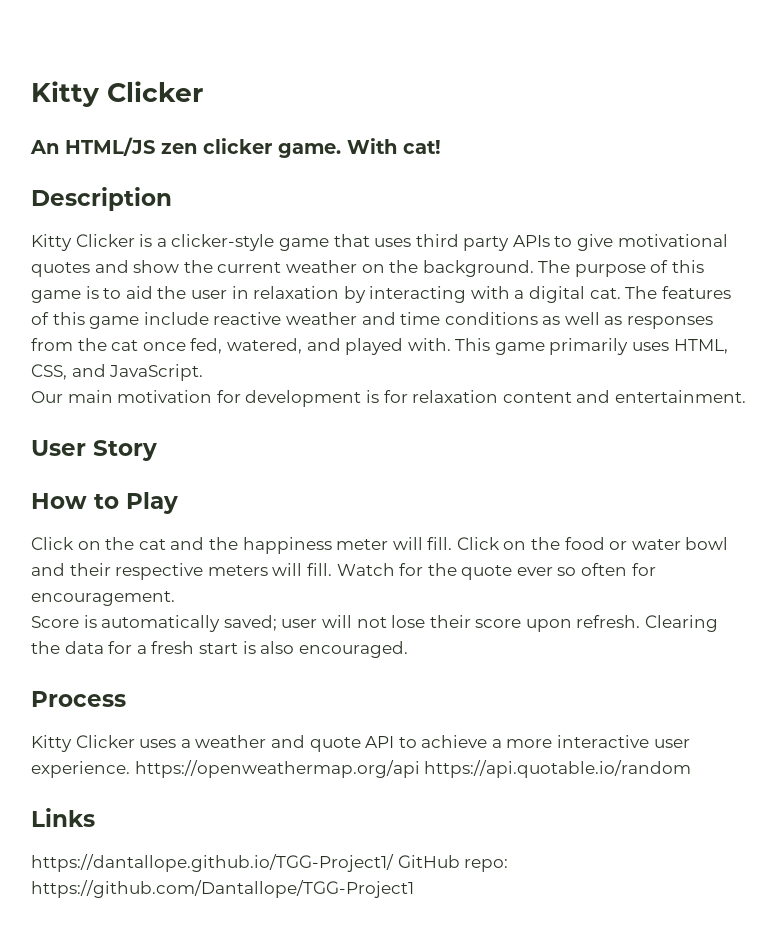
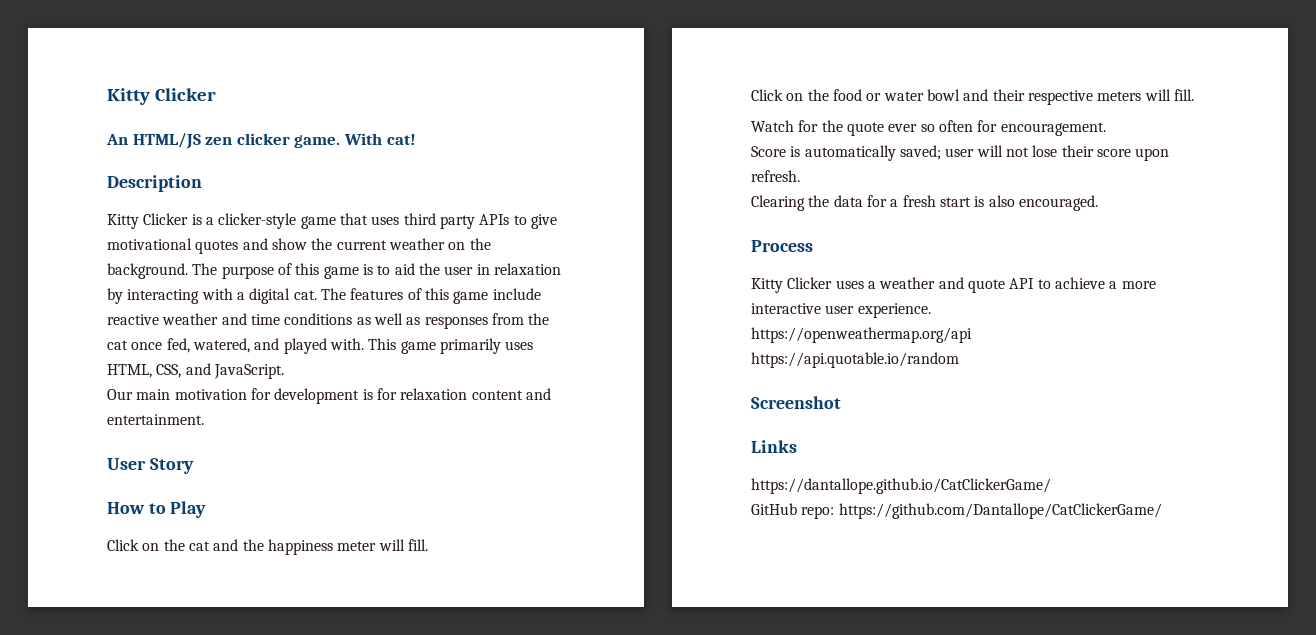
- Click on the cat and the happiness meter will fill. Click on the food or water bowl and their respective meters will fill. Watch for the quote ever so often for encouragement.
+ Click on the cat and the happiness meter will fill.
+ Click on the food or water bowl and their respective meters will fill.
+ Watch for the quote ever so often for encouragement.
- Score is automatically saved; user will not lose their score upon refresh. Clearing the data for a fresh start is also encouraged.
+ Score is automatically saved; user will not lose their score upon refresh.
+ Clearing the data for a fresh start is also encouraged.
- Kitty Clicker uses a weather and quote API to achieve a more interactive user experience. https://openweathermap.org/api https://api.quotable.io/random
+ Kitty Clicker uses a weather and quote API to achieve a more interactive user experience.
+ https://openweathermap.org/api
+ https://api.quotable.io/random
+ Screenshot
- https://dantallope.github.io/TGG-Project1/ GitHub repo: https://github.com/Dantallope/TGG-Project1
+ https://dantallope.github.io/CatClickerGame/
+ GitHub repo: https://github.com/Dantallope/CatClickerGame/

